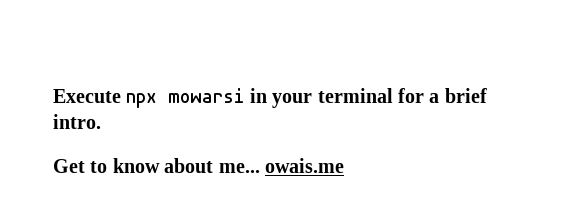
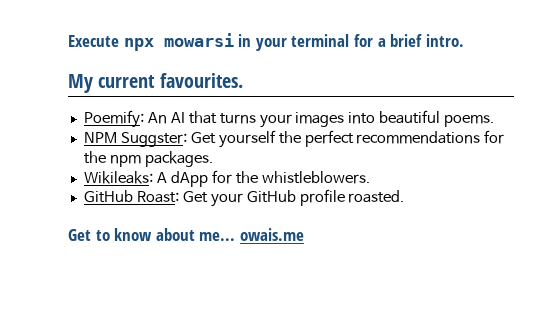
+ My current favourites.
+ Poemify: An AI that turns your images into beautiful poems.
+ NPM Suggster: Get yourself the perfect recommendations for the npm packages.
+ Wikileaks: A dApp for the whistleblowers.
+ GitHub Roast: Get your GitHub profile roasted.

